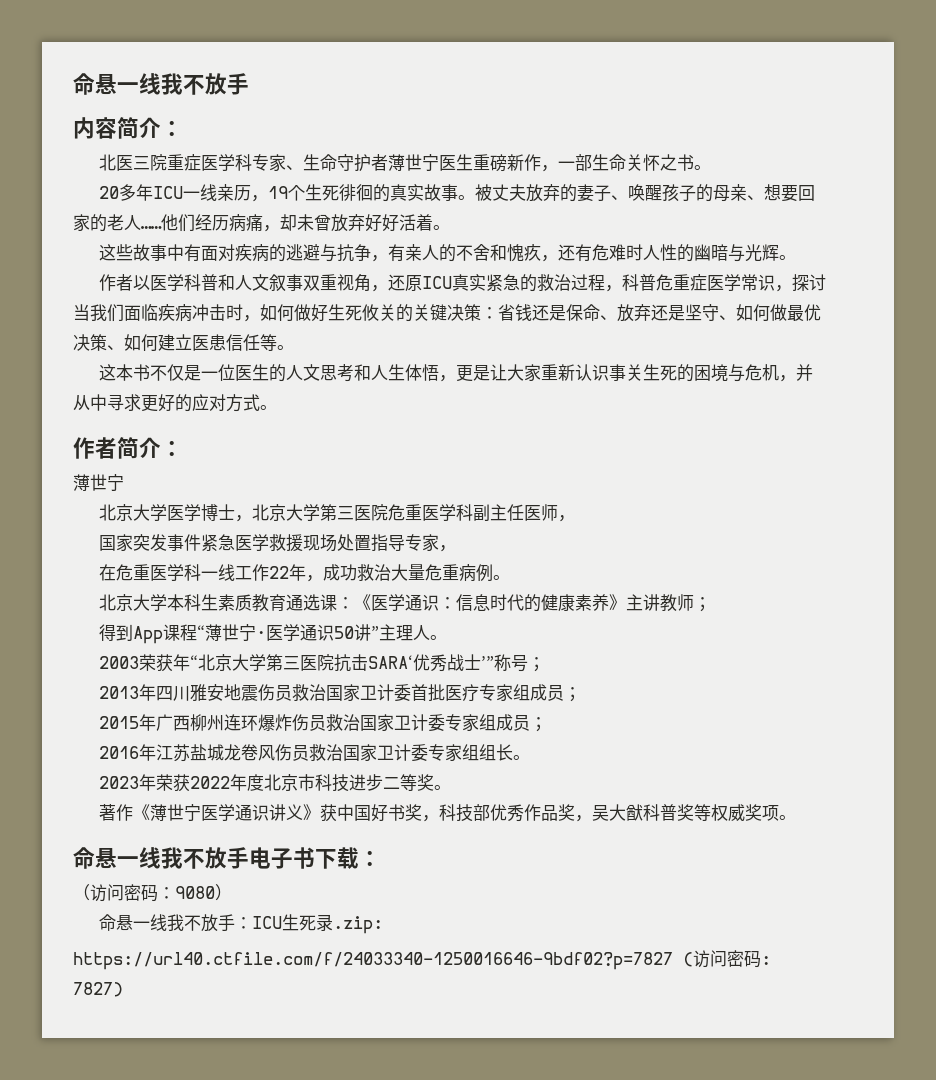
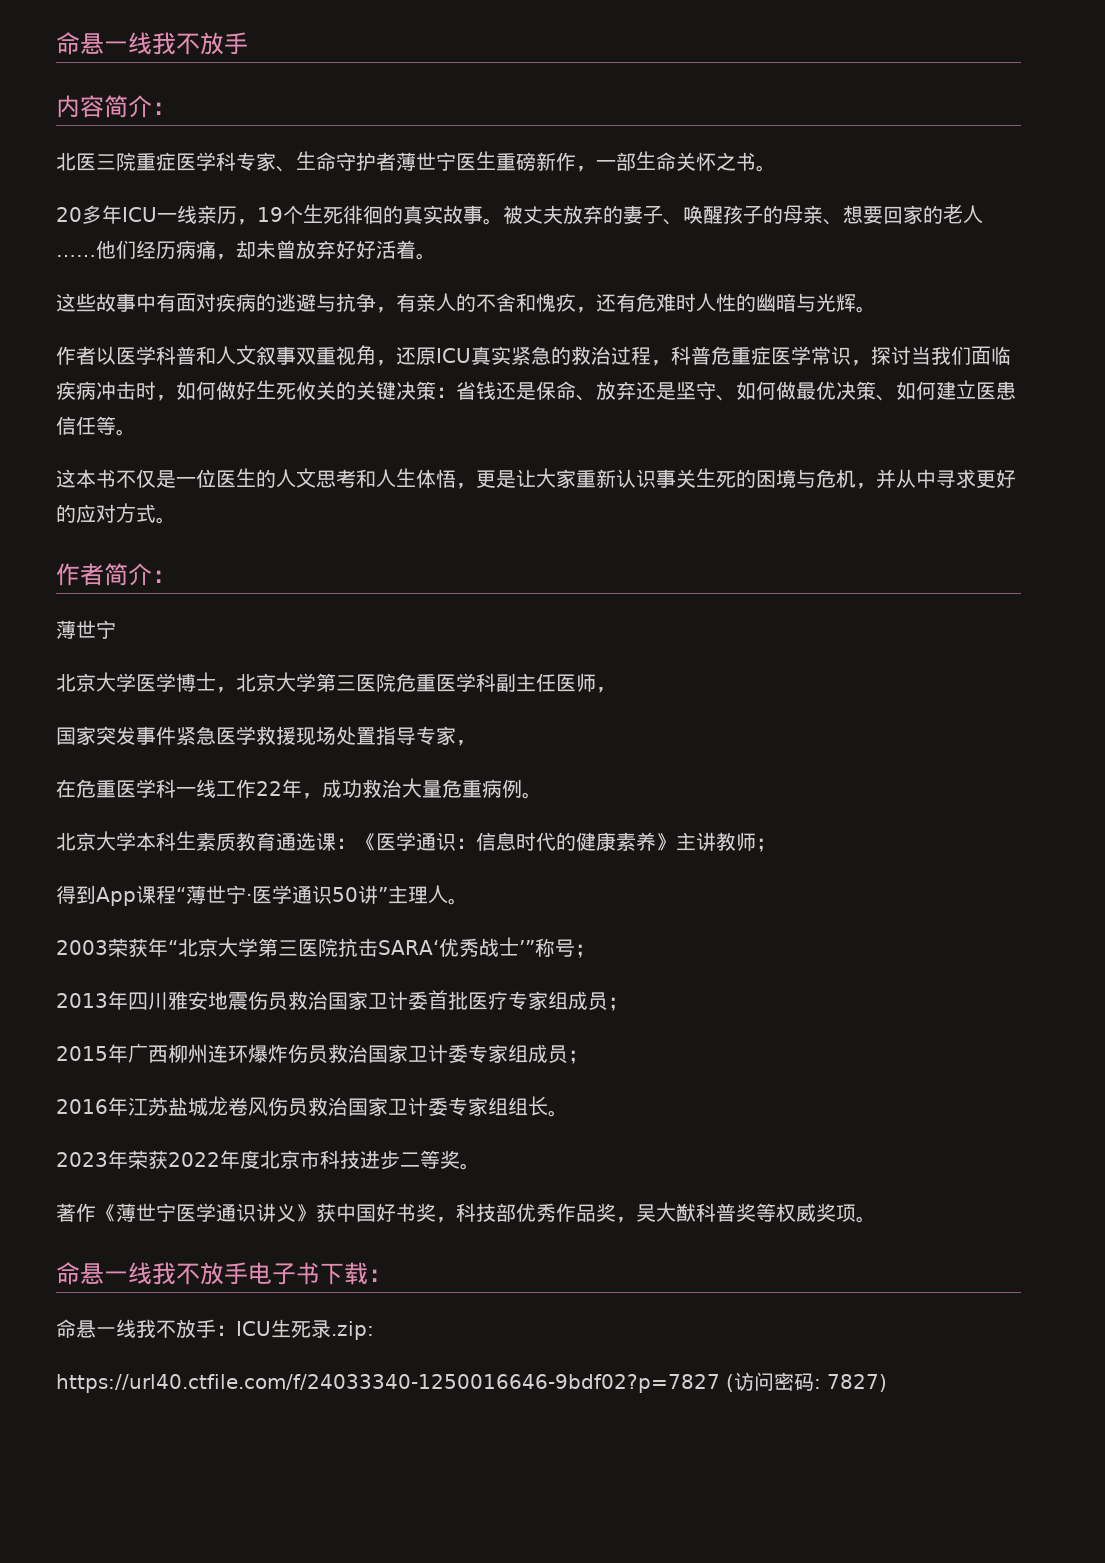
- （访问密码：9080）

